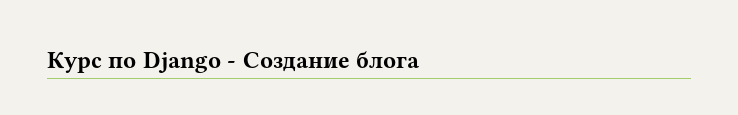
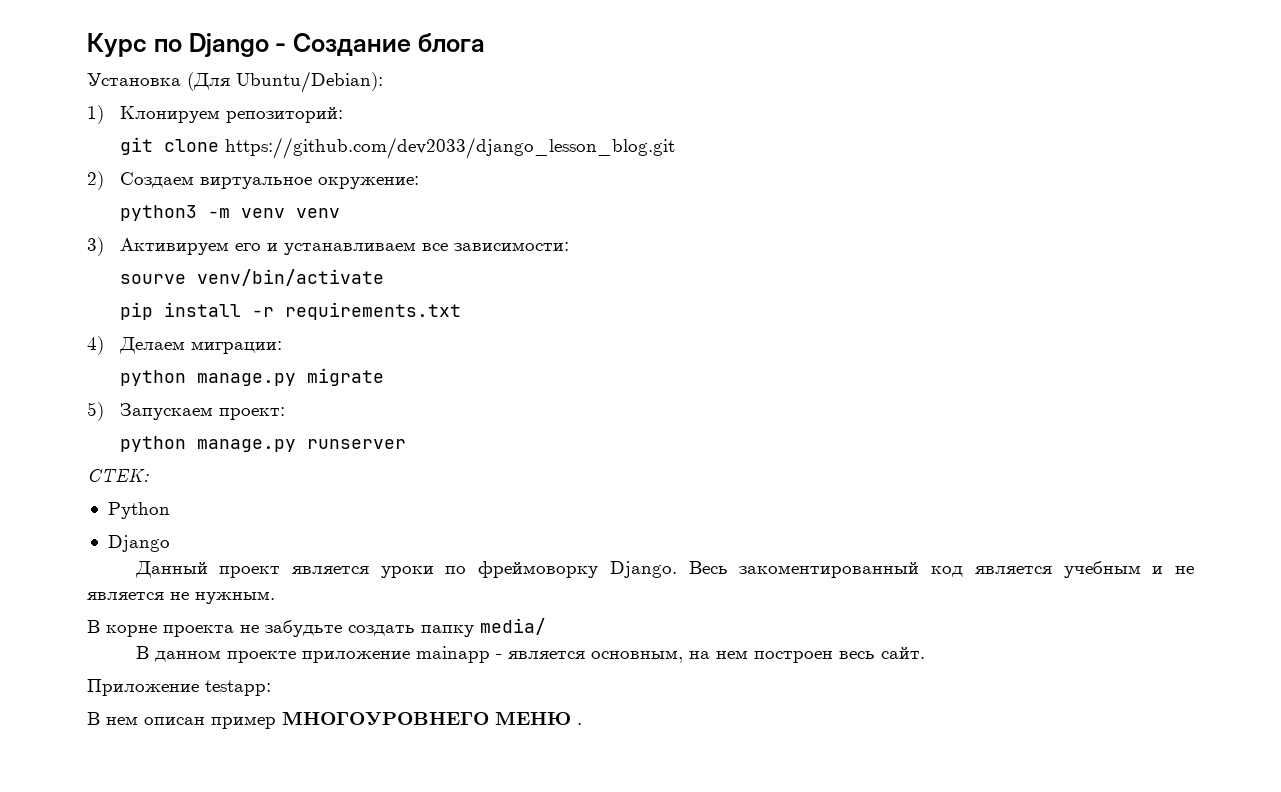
+ Установка (Для Ubuntu/Debian):
+ 1) Клонируем репозиторий:
+ git clone https://github.com/dev2033/django_lesson_blog.git
+ 2) Создаем виртуальное окружение:
+ python3 -m venv venv
+ 3) Активируем его и устанавливаем все зависимости:
+ sourve venv/bin/activate
+ pip install -r requirements.txt
+ 4) Делаем миграции:
+ python manage.py migrate
+ 5) Запускаем проект:
+ python manage.py runserver
+ СТЕК:
+ Python
+ Django
+ Данный проект является уроки по фреймоворку Django. Весь закоментированный код является учебным и не является не нужным.
+ В корне проекта не забудьте создать папку media/
+ В данном проекте приложение mainapp - является основным, на нем построен весь сайт.
+ Приложение testapp:
+ В нем описан пример МНОГОУРОВНЕГО МЕНЮ .

